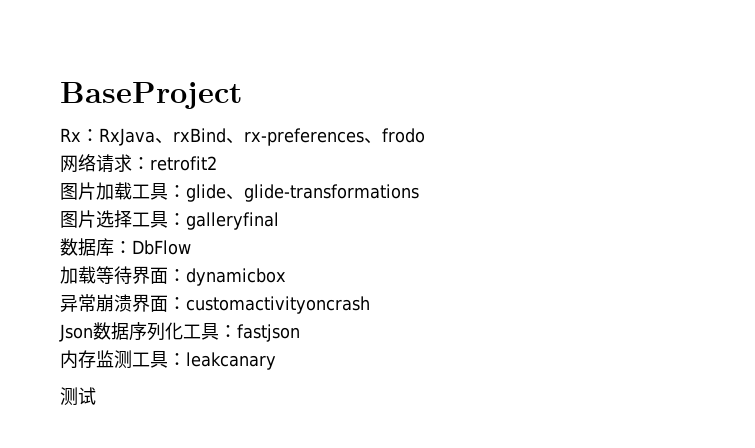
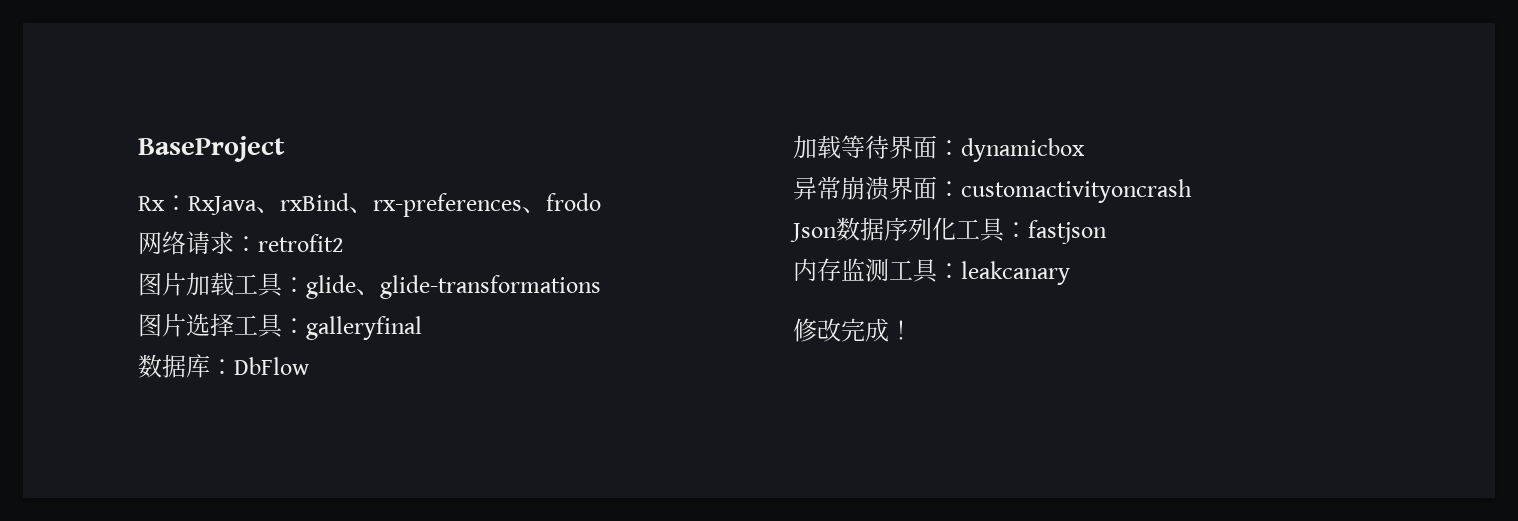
- 测试
+ 修改完成！

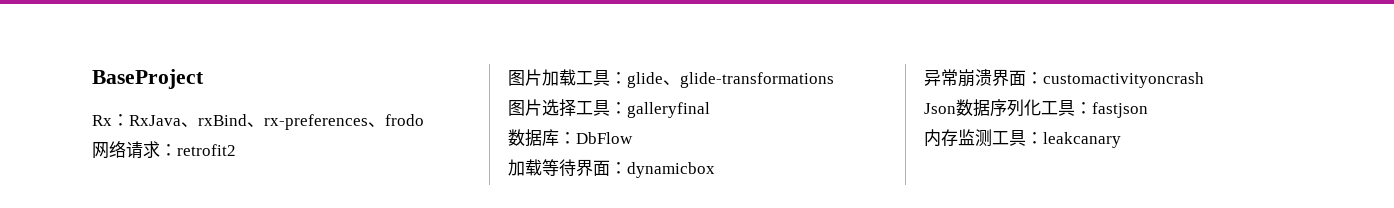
- 修改完成！

